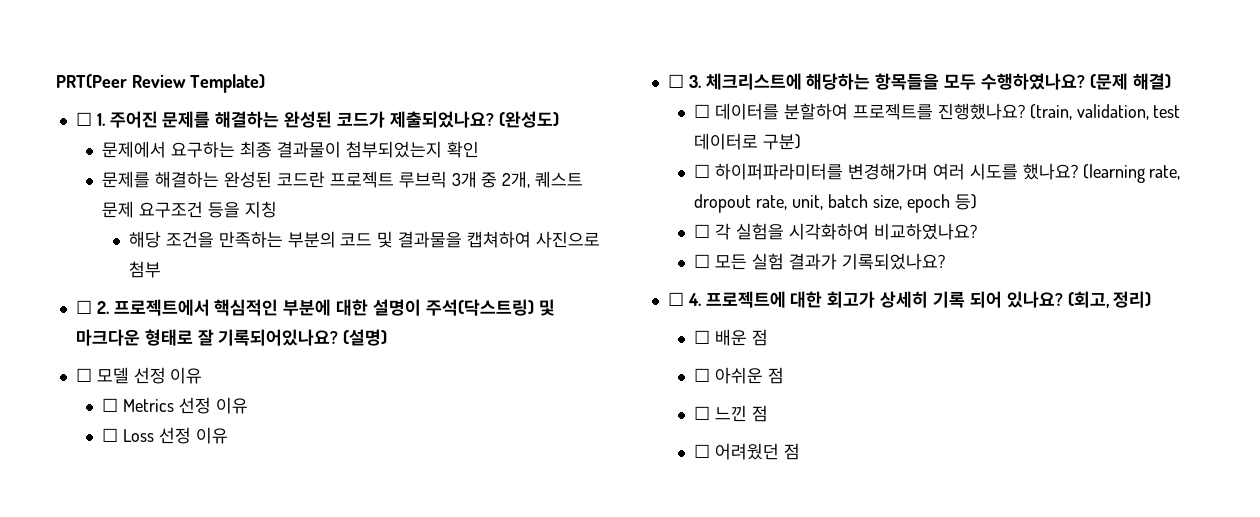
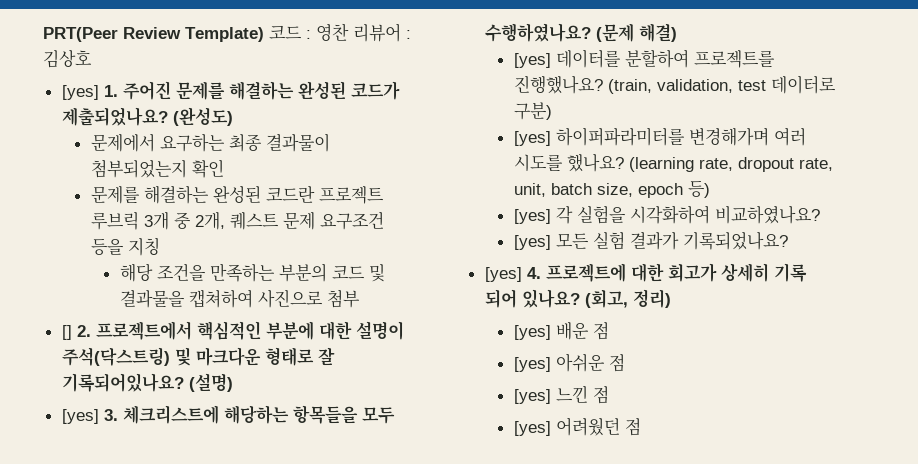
- PRT(Peer Review Template)
- ☐ 1. 주어진 문제를 해결하는 완성된 코드가 제출되었나요?
+ PRT(Peer Review Template) 코드 : 영찬 리뷰어 : 김상호
+ [yes] 1. 주어진 문제를 해결하는 완성된 코드가 제출되었나요?
- ☐ 2. 프로젝트에서 핵심적인 부분에 대한 설명이 주석(닥스트링) 및 마크다운 형태로 잘 기록되어있나요?
+ [] 2. 프로젝트에서 핵심적인 부분에 대한 설명이 주석(닥스트링) 및 마크다운 형태로 잘 기록되어있나요?
- ☐ 모델 선정 이유
- ☐ Metrics 선정 이유
- ☐ Loss 선정 이유
- ☐ 3. 체크리스트에 해당하는 항목들을 모두 수행하였나요?
+ [yes] 3. 체크리스트에 해당하는 항목들을 모두 수행하였나요?
- ☐ 데이터를 분할하여 프로젝트를 진행했나요?
+ [yes] 데이터를 분할하여 프로젝트를 진행했나요?
- ☐ 하이퍼파라미터를 변경해가며 여러 시도를 했나요?
+ [yes] 하이퍼파라미터를 변경해가며 여러 시도를 했나요?
- ☐ 각 실험을 시각화하여 비교하였나요?
+ [yes] 각 실험을 시각화하여 비교하였나요?
- ☐ 모든 실험 결과가 기록되었나요?
+ [yes] 모든 실험 결과가 기록되었나요?
- ☐ 4. 프로젝트에 대한 회고가 상세히 기록 되어 있나요?
+ [yes] 4. 프로젝트에 대한 회고가 상세히 기록 되어 있나요?
- ☐ 배운 점
+ [yes] 배운 점
- ☐ 아쉬운 점
+ [yes] 아쉬운 점
- ☐ 느낀 점
+ [yes] 느낀 점
- ☐ 어려웠던 점
+ [yes] 어려웠던 점

